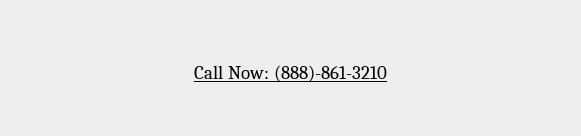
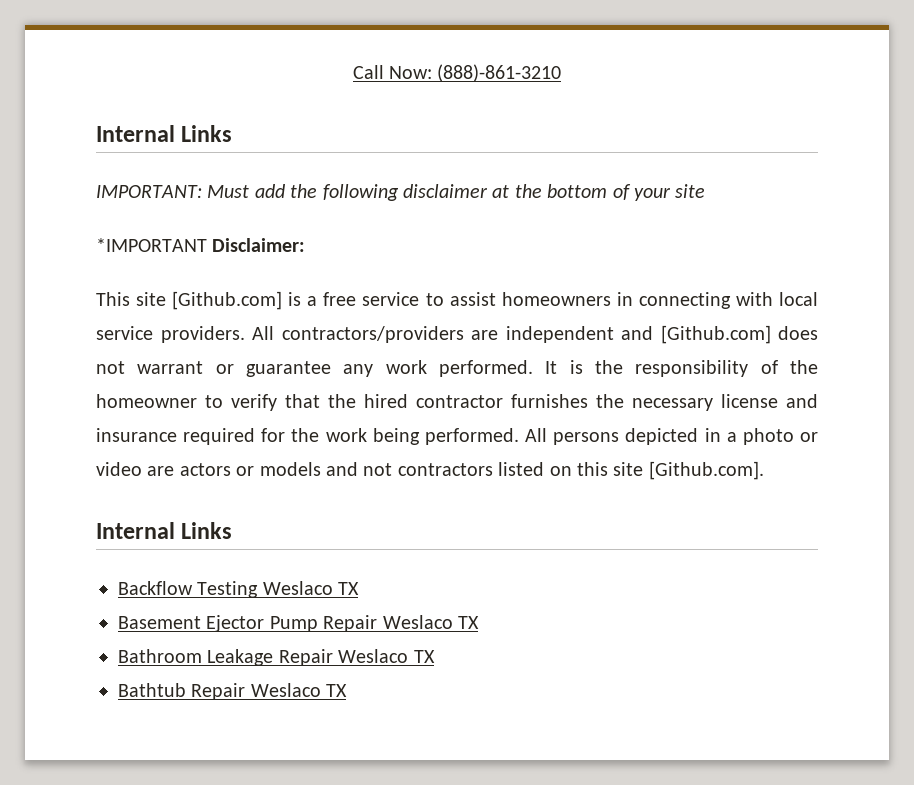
  Call Now: (888)-861-3210
+ Internal Links
+ IMPORTANT: Must add the following disclaimer at the bottom of your site
+ *IMPORTANT Disclaimer:
+ This site [Github.com] is a free service to assist homeowners in connecting with local service providers. All contractors/providers are independent and [Github.com] does not warrant or guarantee any work performed. It is the responsibility of the homeowner to verify that the hired contractor furnishes the necessary license and insurance required for the work being performed. All persons depicted in a photo or video are actors or models and not contractors listed on this site [Github.com].
+ Internal Links
+ Backflow Testing Weslaco TX
+ Basement Ejector Pump Repair Weslaco TX
+ Bathroom Leakage Repair Weslaco TX
+ Bathtub Repair Weslaco TX

